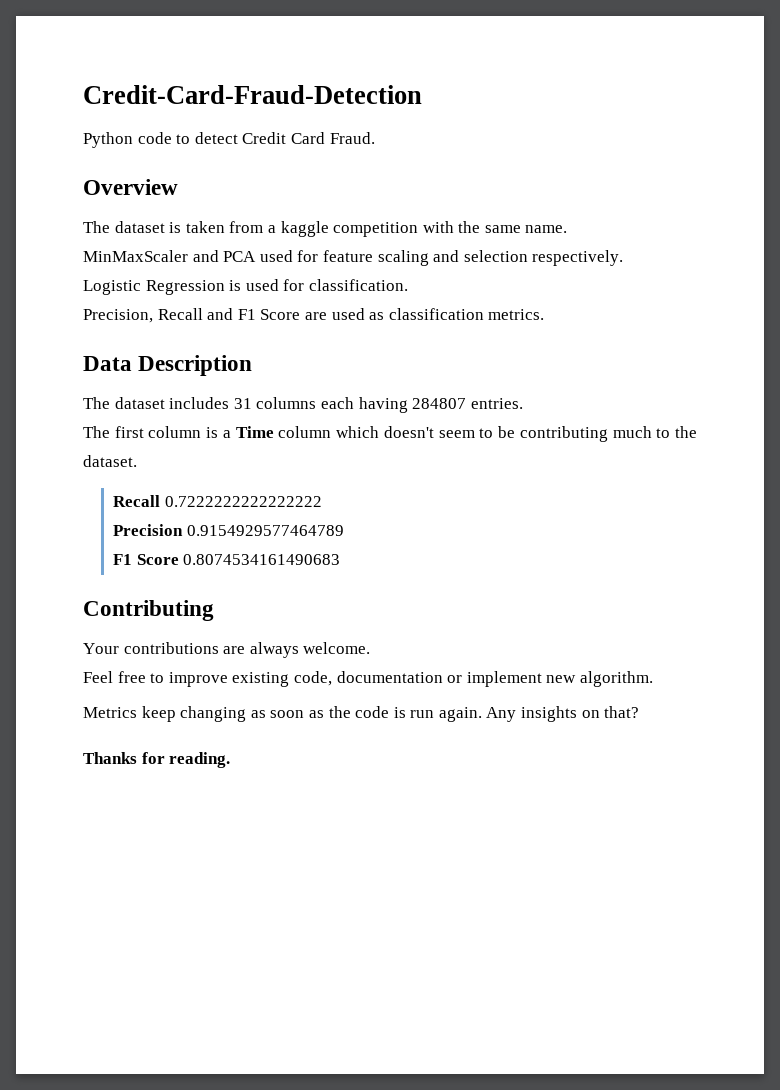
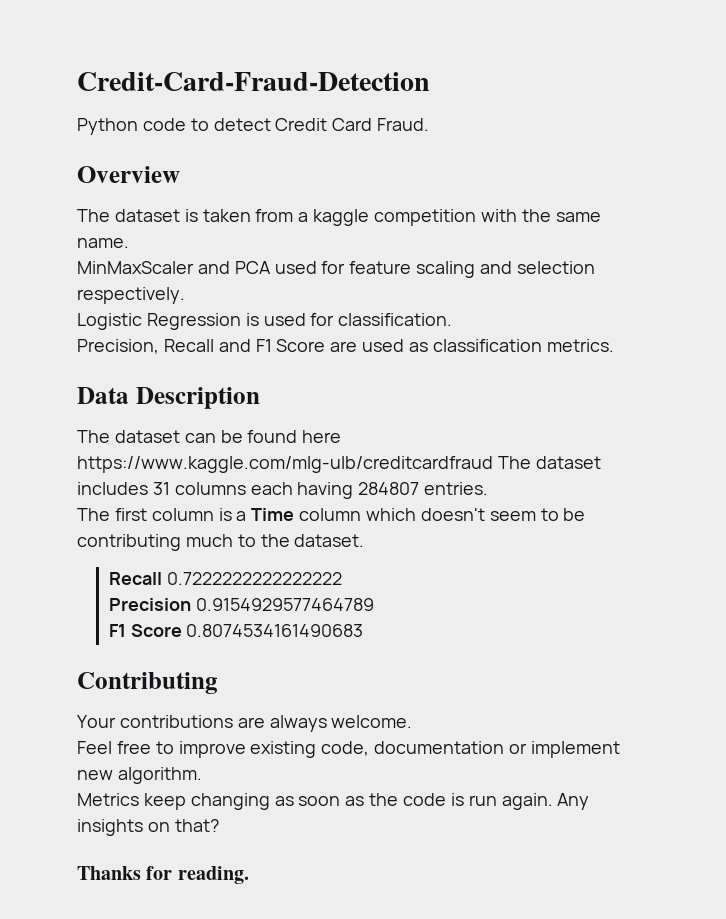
- The dataset includes 31 columns each having 284807 entries.
+ The dataset can be found here https://www.kaggle.com/mlg-ulb/creditcardfraud The dataset includes 31 columns each having 284807 entries.

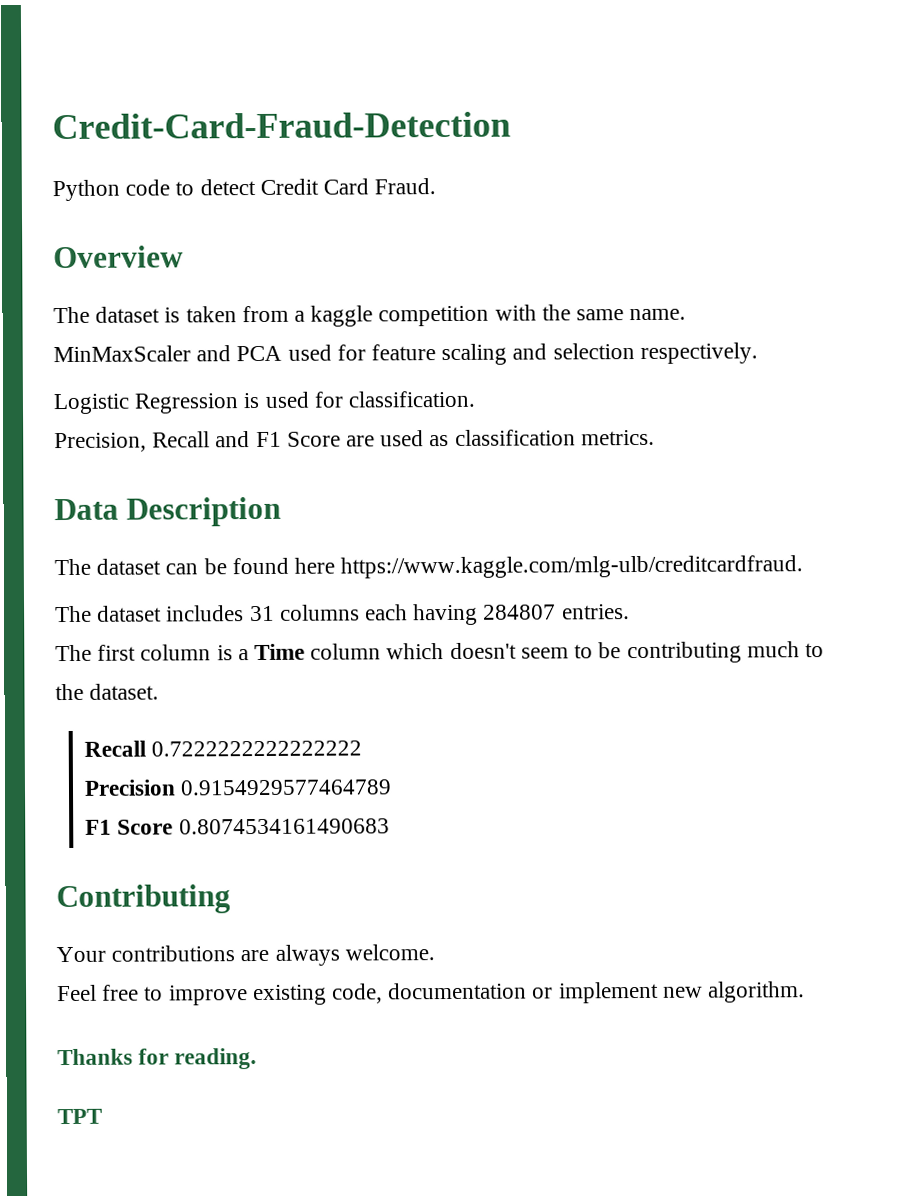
- The dataset can be found here https://www.kaggle.com/mlg-ulb/creditcardfraud The dataset includes 31 columns each having 284807 entries.
+ The dataset can be found here https://www.kaggle.com/mlg-ulb/creditcardfraud.
+ The dataset includes 31 columns each having 284807 entries.
- Metrics keep changing as soon as the code is run again. Any insights on that?
+ TPT

